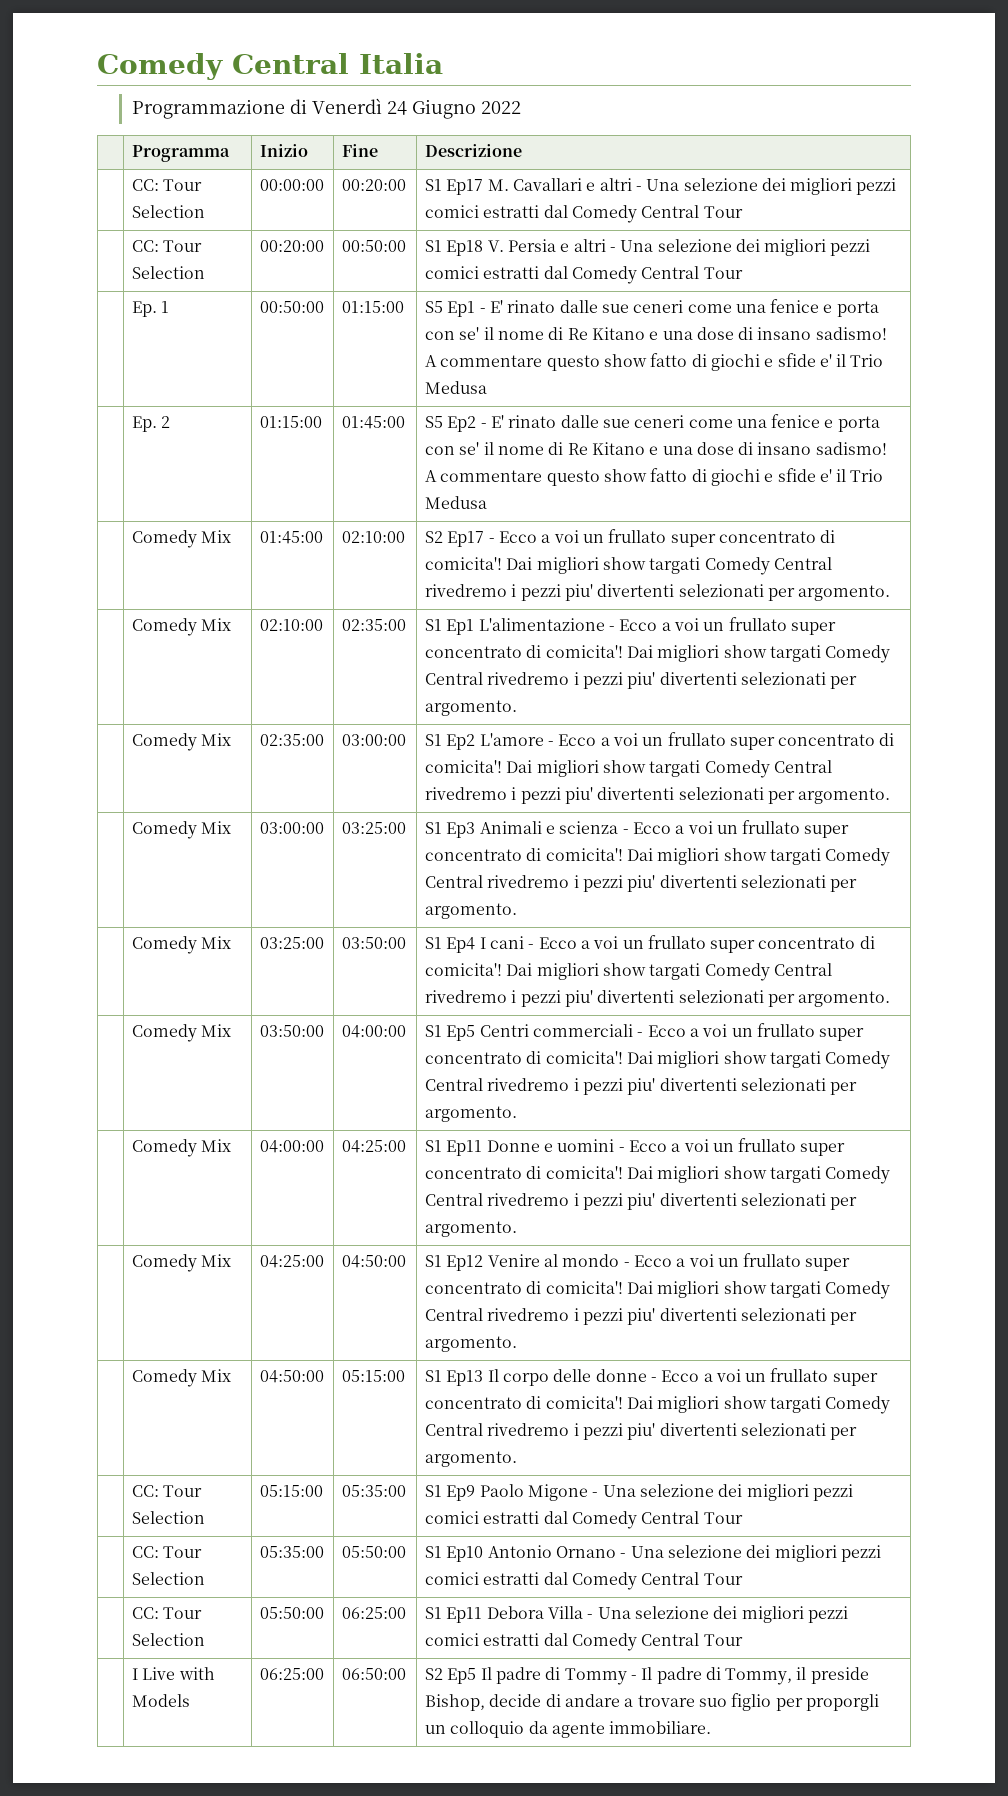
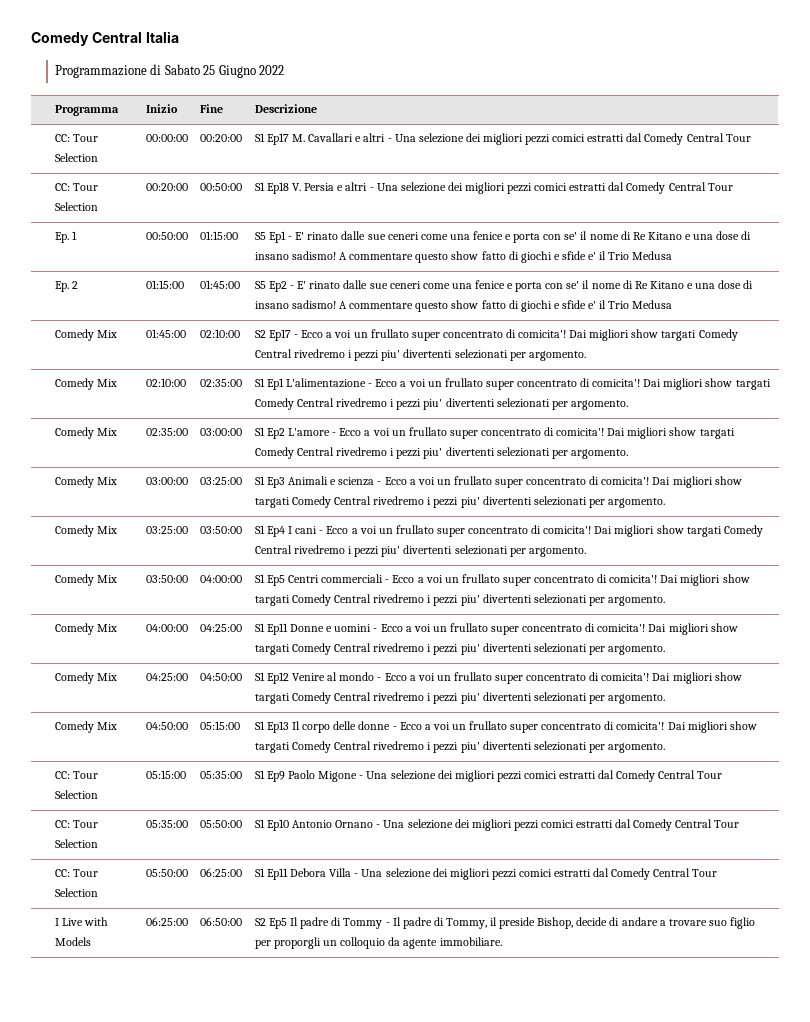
- Programmazione di Venerdì 24 Giugno 2022
+ Programmazione di Sabato 25 Giugno 2022

